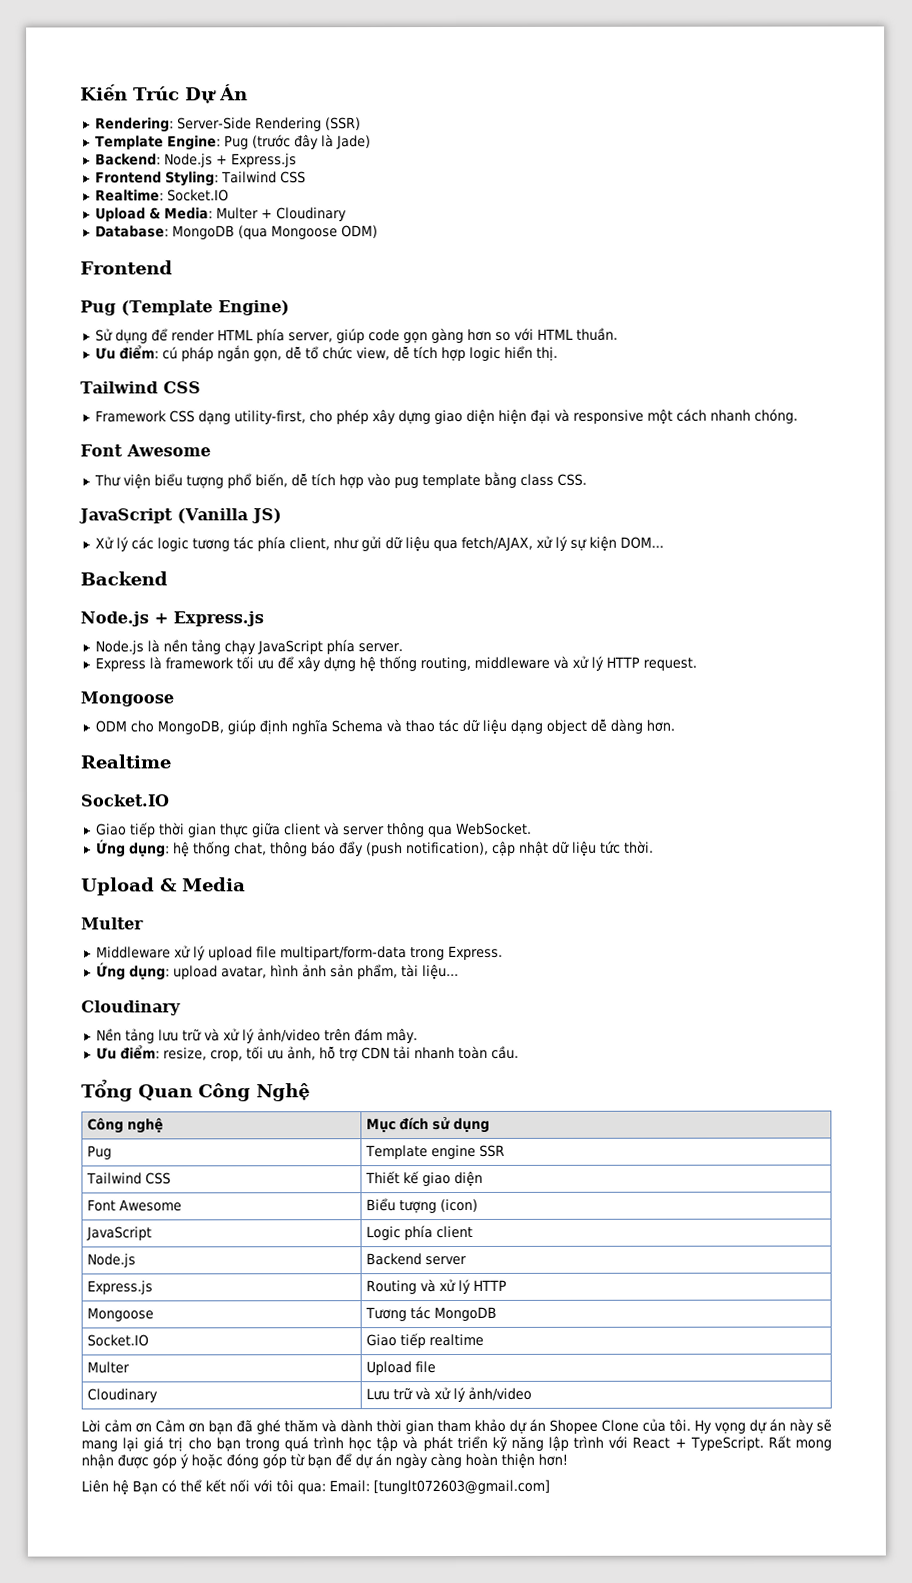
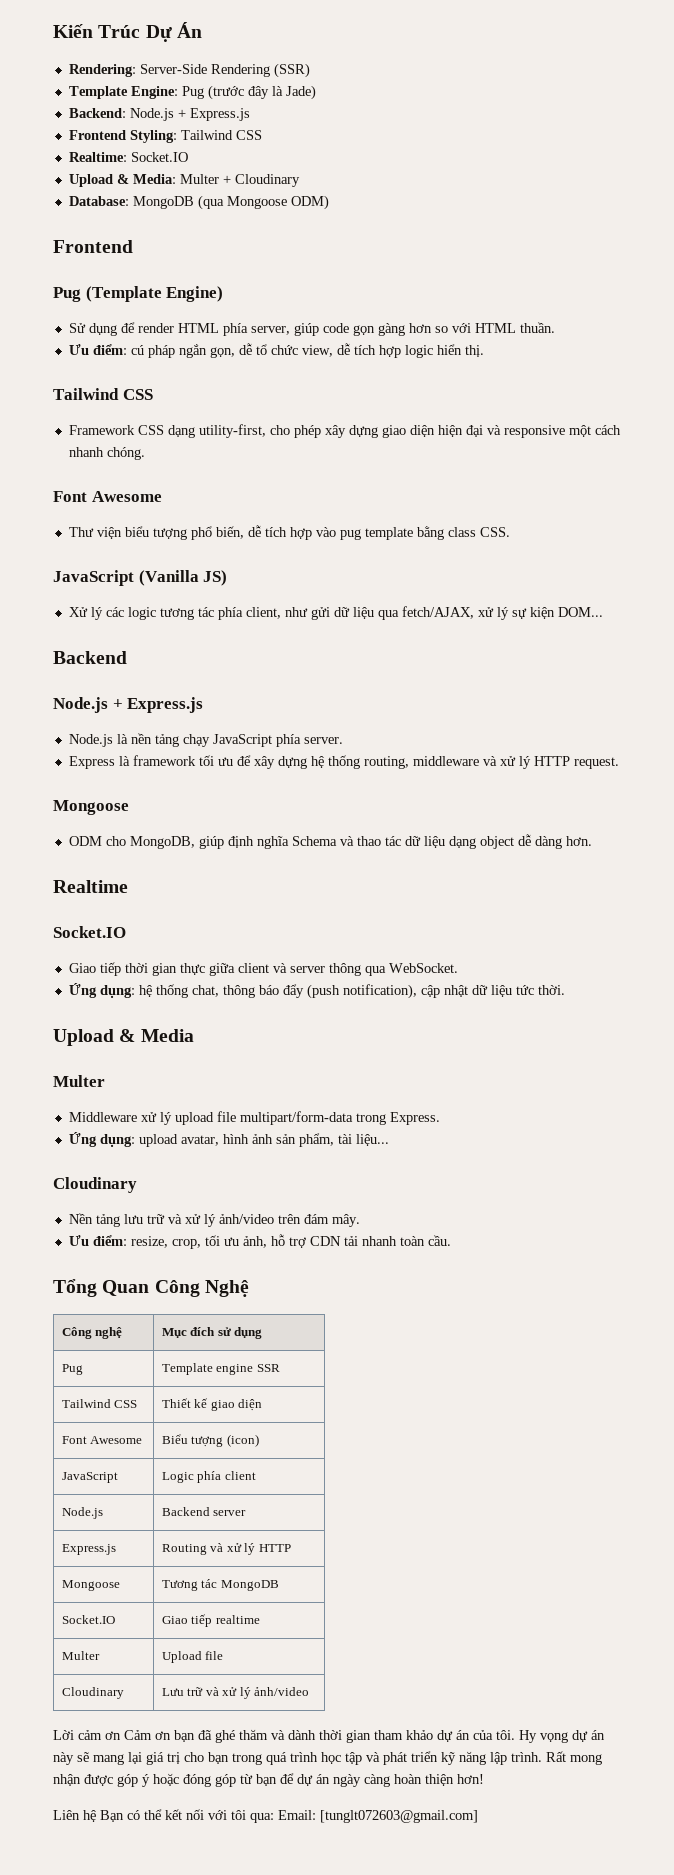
- Lời cảm ơn Cảm ơn bạn đã ghé thăm và dành thời gian tham khảo dự án Shopee Clone của tôi.
+ Lời cảm ơn Cảm ơn bạn đã ghé thăm và dành thời gian tham khảo dự án của tôi.
- Hy vọng dự án này sẽ mang lại giá trị cho bạn trong quá trình học tập và phát triển kỹ năng lập trình với React + TypeScript.
+ Hy vọng dự án này sẽ mang lại giá trị cho bạn trong quá trình học tập và phát triển kỹ năng lập trình.

